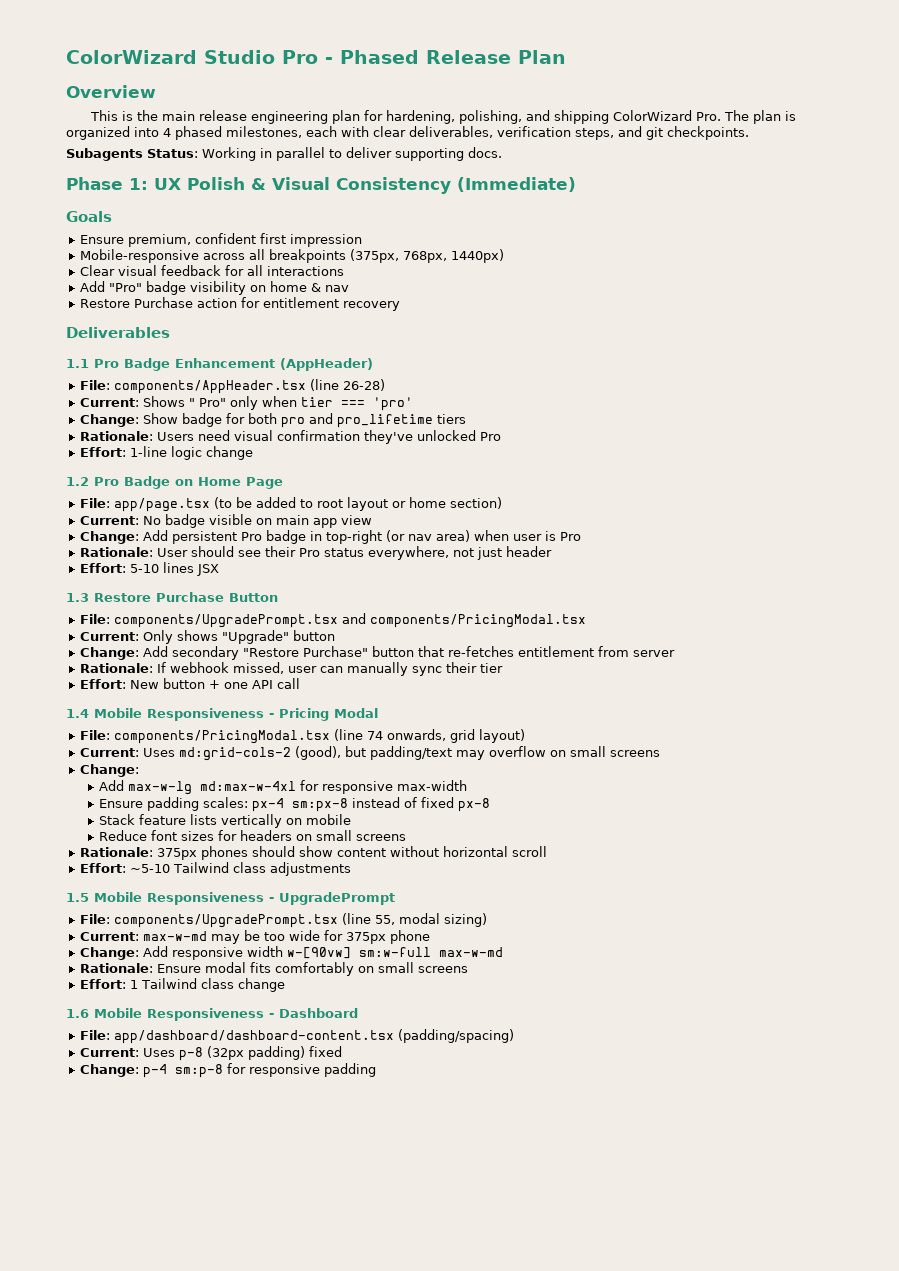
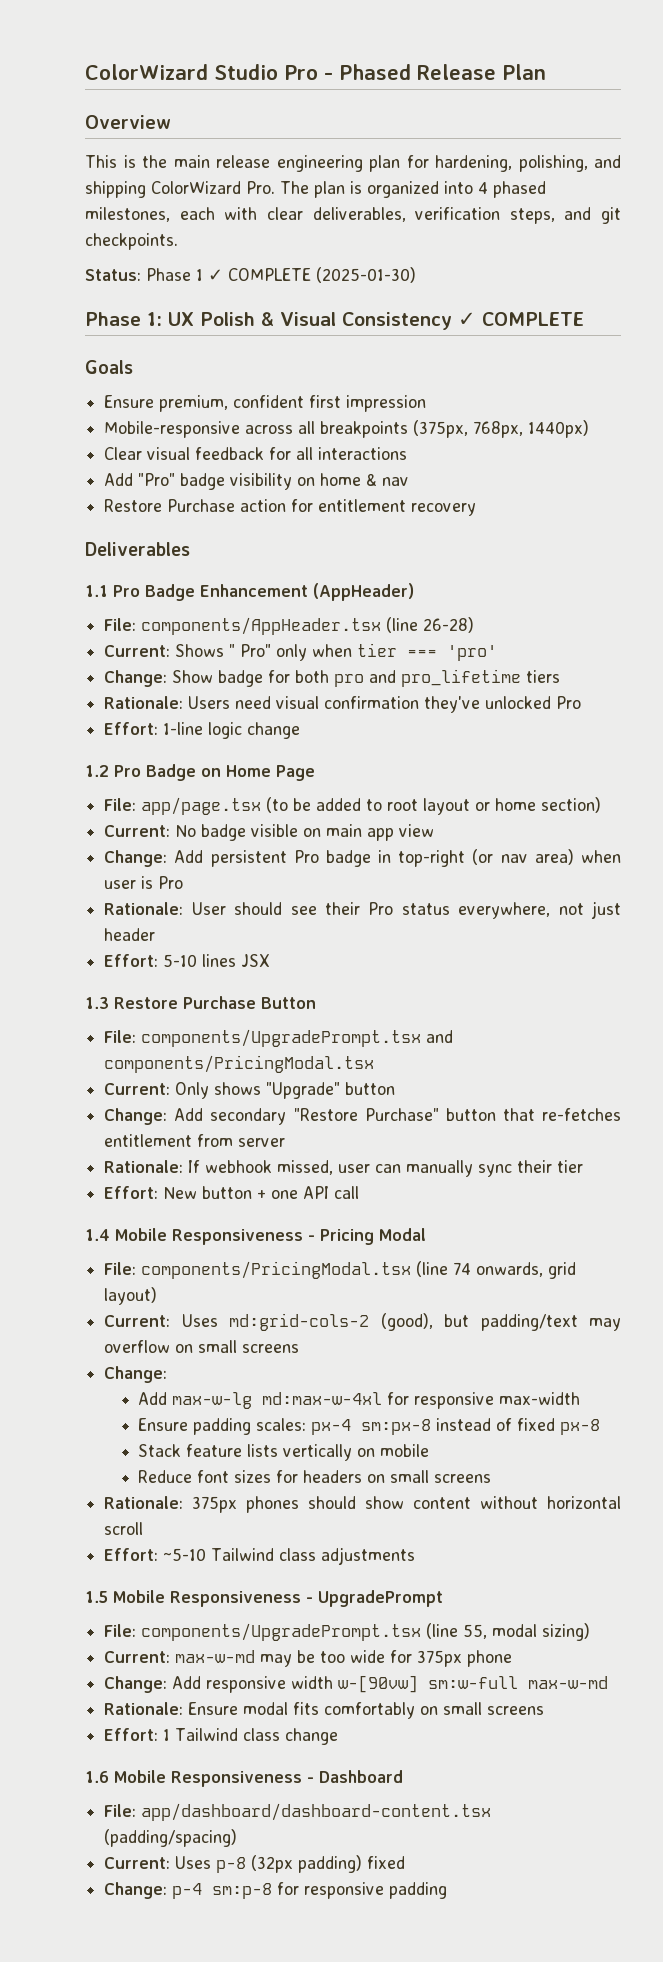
- Subagents Status: Working in parallel to deliver supporting docs.
+ Status: Phase 1 ✓ COMPLETE (2025-01-30)
- Phase 1: UX Polish & Visual Consistency (Immediate)
+ Phase 1: UX Polish & Visual Consistency ✓ COMPLETE

